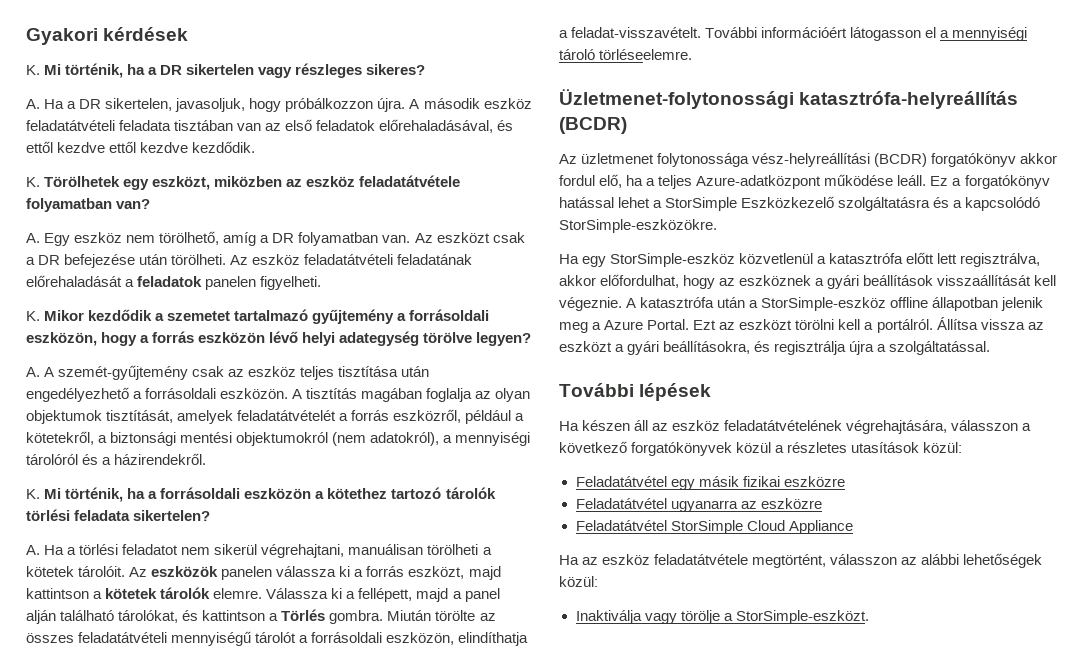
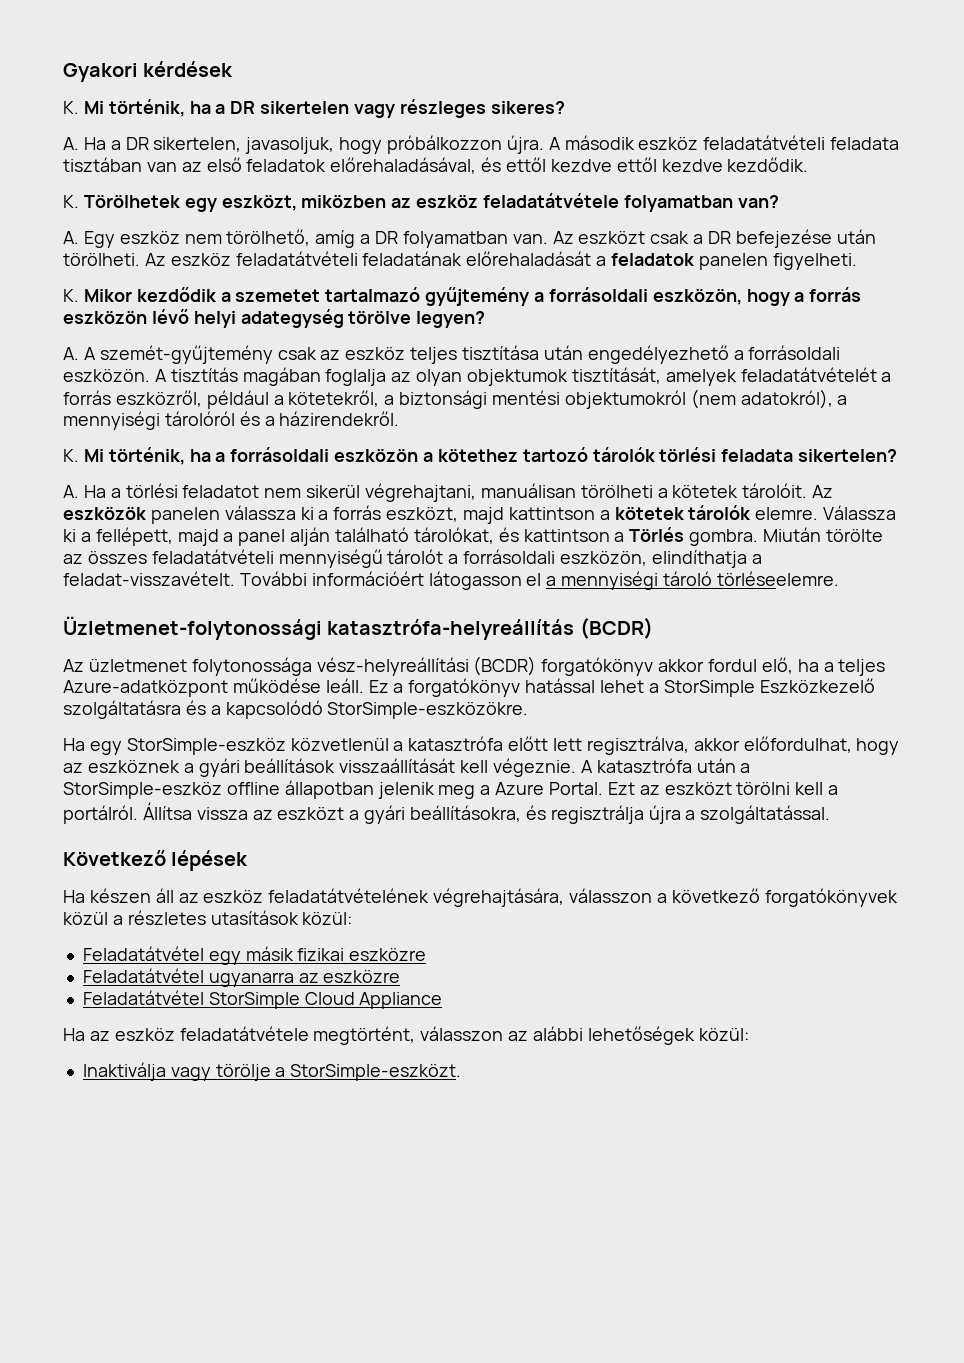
- További lépések
+ Következő lépések

